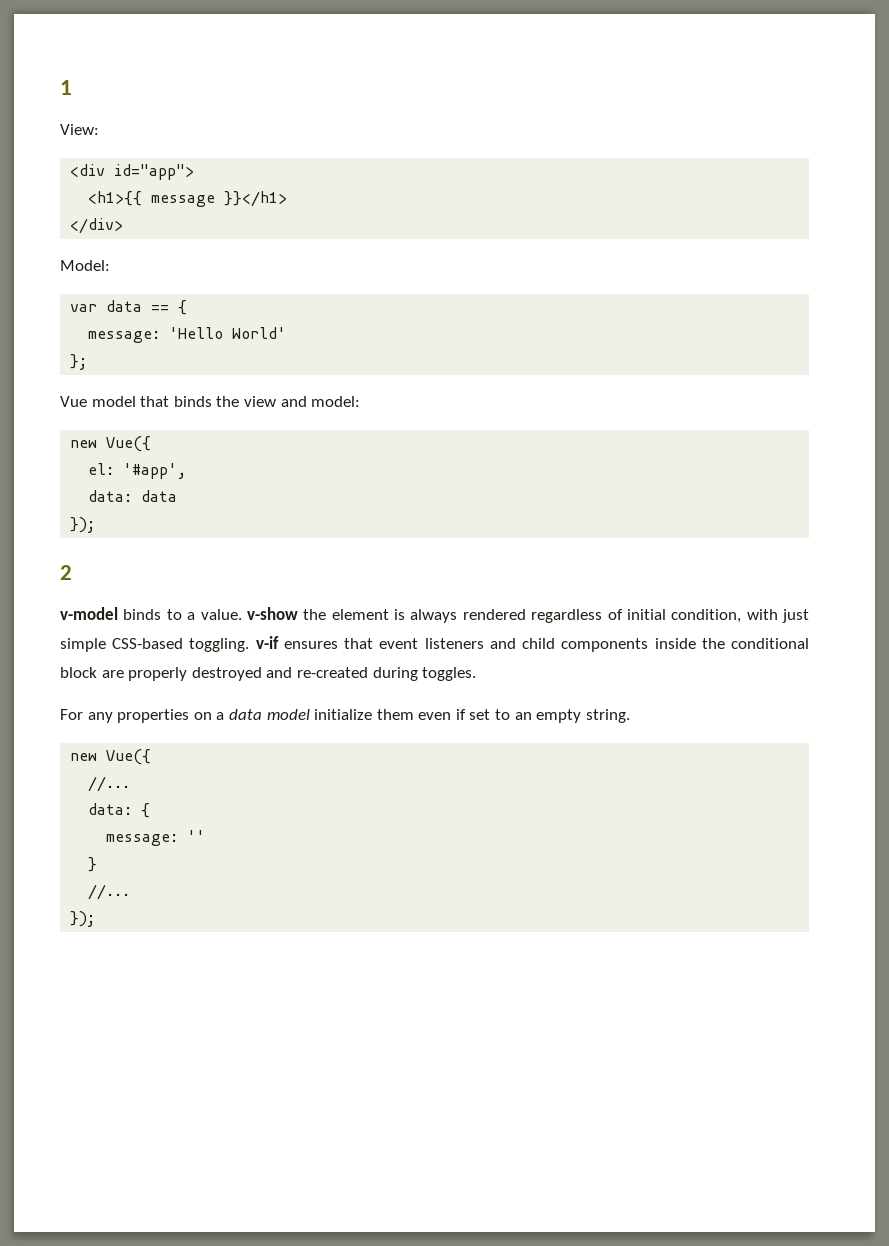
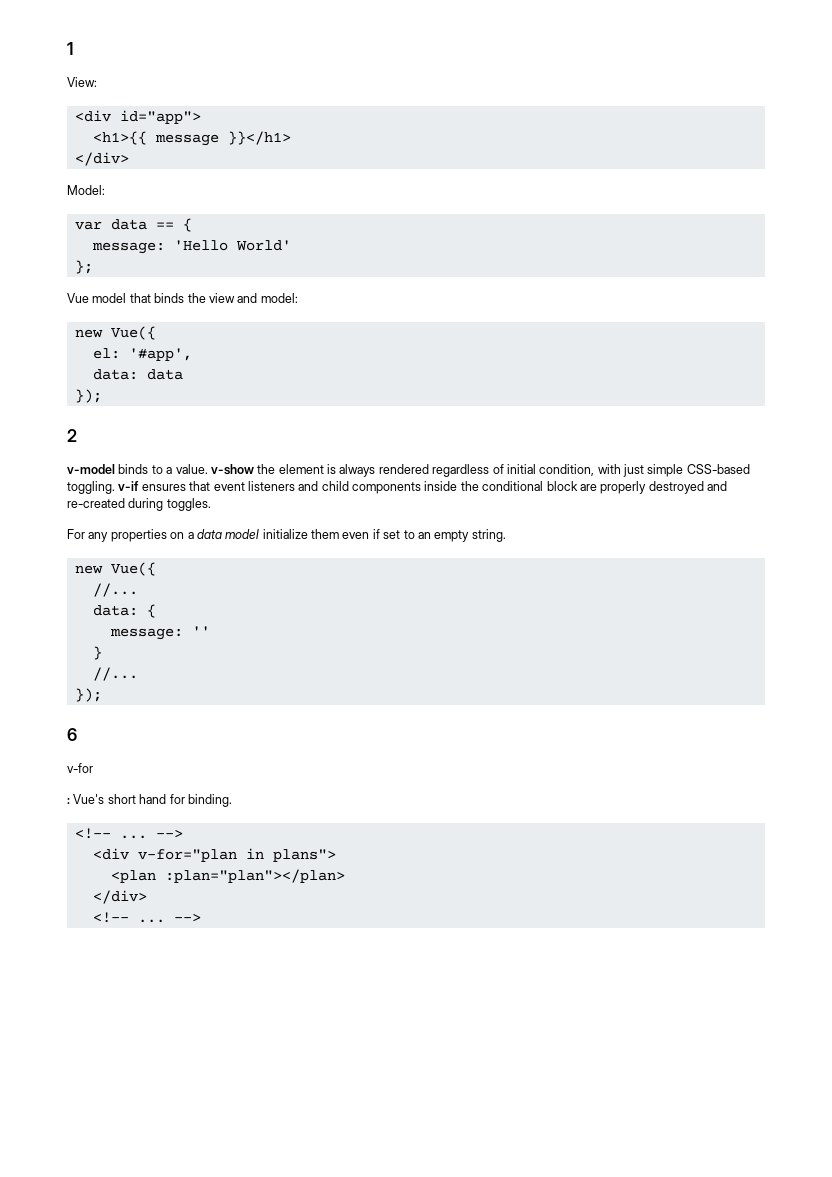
+ 6
+ v-for
+ : Vue's short hand for binding.
+ <!-- ... -->
+ <div v-for="plan in plans">
+ <plan :plan="plan"></plan>
+ </div>
+ <!-- ... -->

